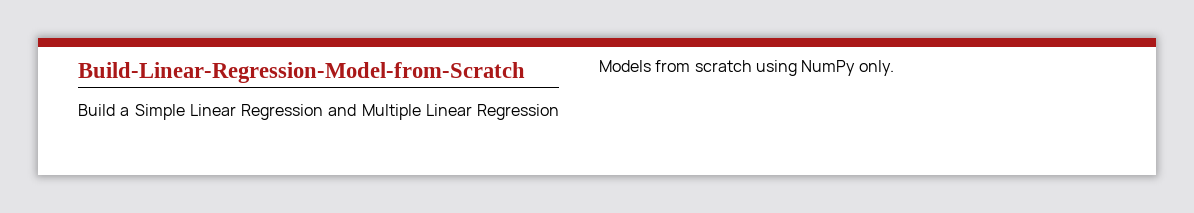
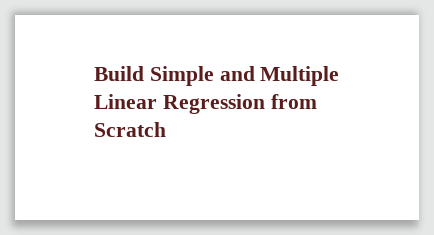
- Build-Linear-Regression-Model-from-Scratch
- Build a Simple Linear Regression and Multiple Linear Regression Models from scratch using NumPy only.
+ Build Simple and Multiple Linear Regression from Scratch

